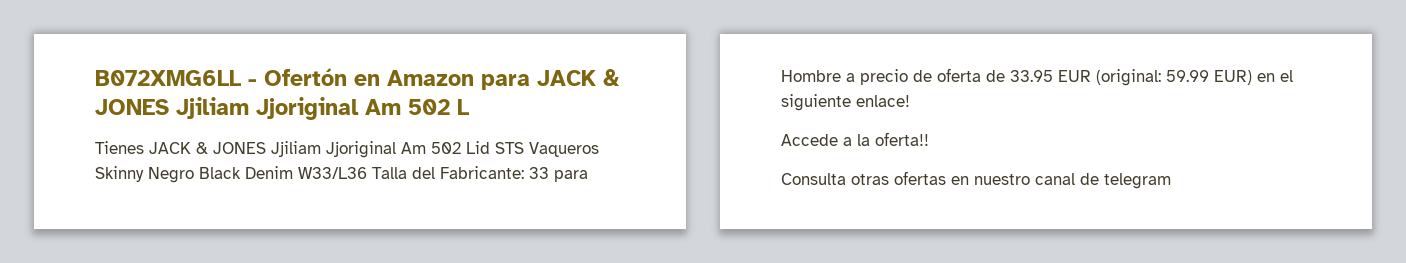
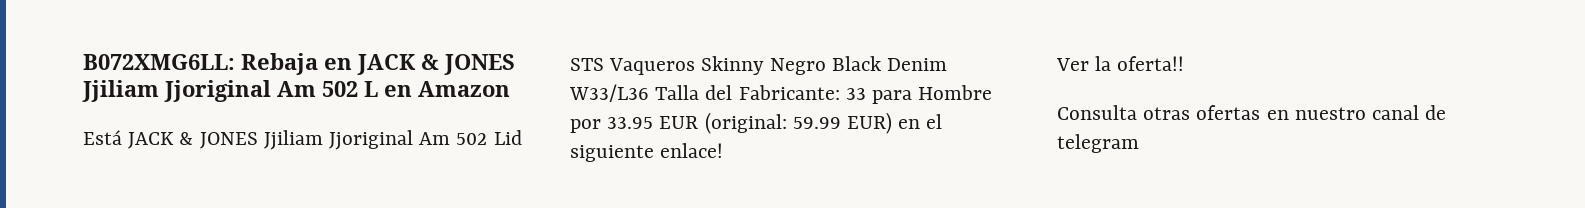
- B072XMG6LL - Ofertón en Amazon para JACK & JONES Jjiliam Jjoriginal Am 502 L
- Tienes JACK & JONES Jjiliam Jjoriginal Am 502 Lid STS Vaqueros Skinny Negro Black Denim W33/L36 Talla del Fabricante: 33 para Hombre a precio de oferta de 33.95 EUR (original: 59.99 EUR) en el siguiente enlace!
+ B072XMG6LL: Rebaja en JACK & JONES Jjiliam Jjoriginal Am 502 L en Amazon
+ Está JACK & JONES Jjiliam Jjoriginal Am 502 Lid STS Vaqueros Skinny Negro Black Denim W33/L36 Talla del Fabricante: 33 para Hombre por 33.95 EUR (original: 59.99 EUR) en el siguiente enlace!
- Accede a la oferta!!
+ Ver la oferta!!

